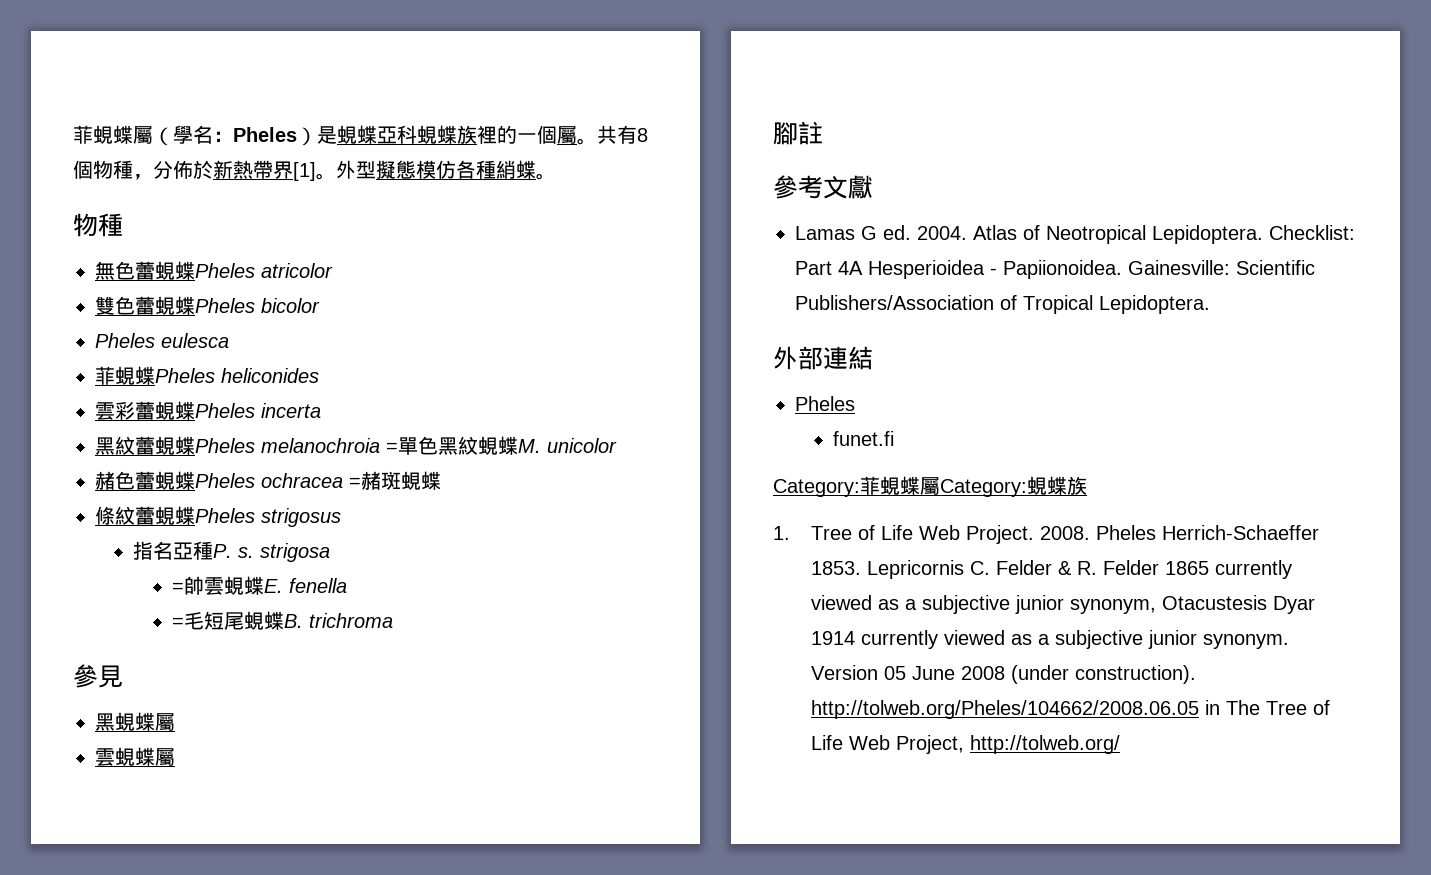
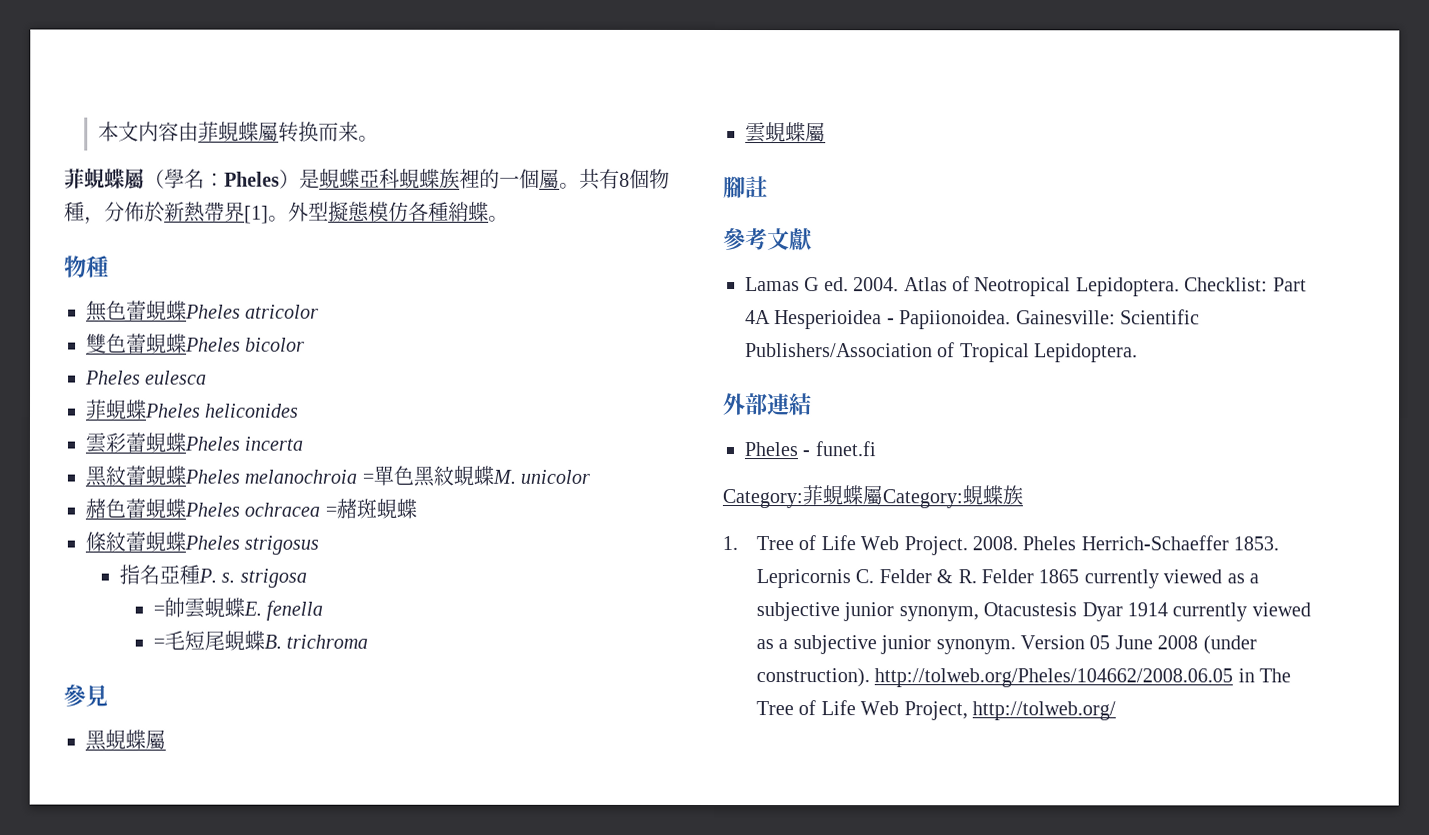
+ 本文内容由菲蜆蝶屬转换而来。
  外部連結
- Pheles
- funet.fi
+ Pheles - funet.fi

